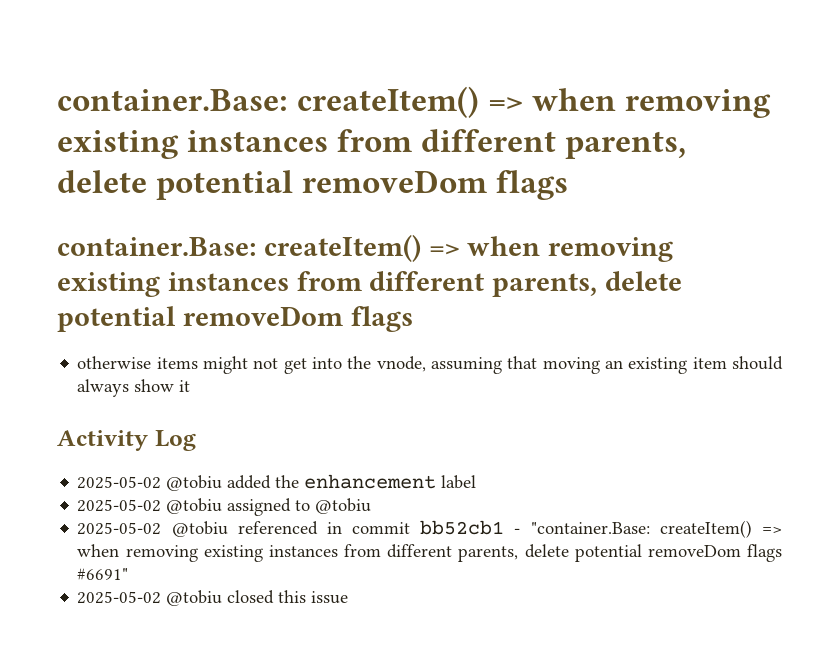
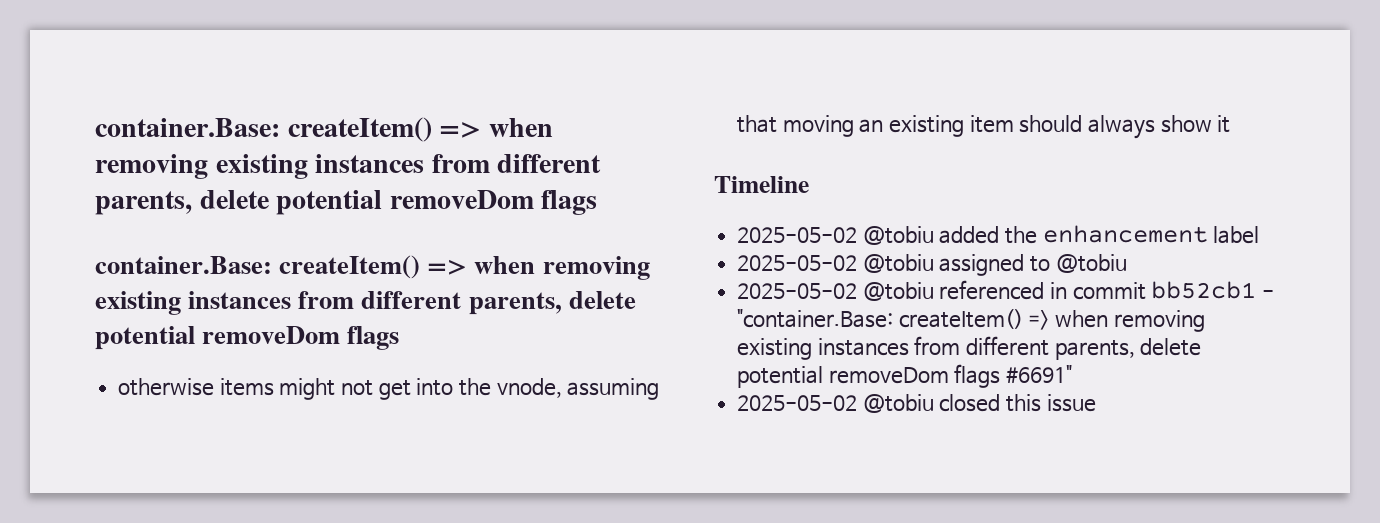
- Activity Log
+ Timeline

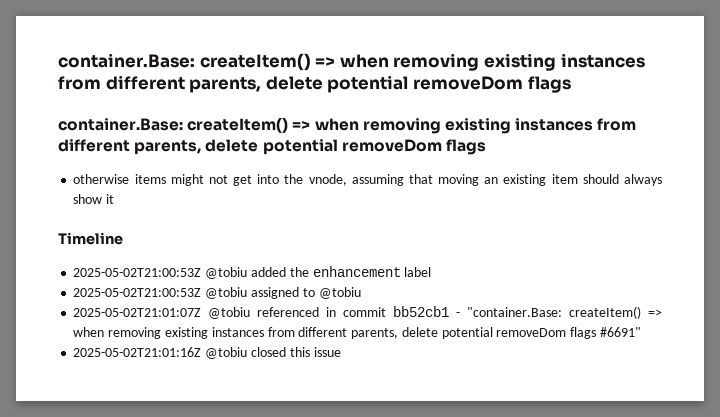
- 2025-05-02 @tobiu added the enhancement label
+ 2025-05-02T21:00:53Z @tobiu added the enhancement label
- 2025-05-02 @tobiu assigned to @tobiu
+ 2025-05-02T21:00:53Z @tobiu assigned to @tobiu
- 2025-05-02 @tobiu referenced in commit bb52cb1 - "container.Base: createItem() => when removing existing instances from different parents, delete potential removeDom flags #6691"
+ 2025-05-02T21:01:07Z @tobiu referenced in commit bb52cb1 - "container.Base: createItem() => when removing existing instances from different parents, delete potential removeDom flags #6691"
- 2025-05-02 @tobiu closed this issue
+ 2025-05-02T21:01:16Z @tobiu closed this issue

